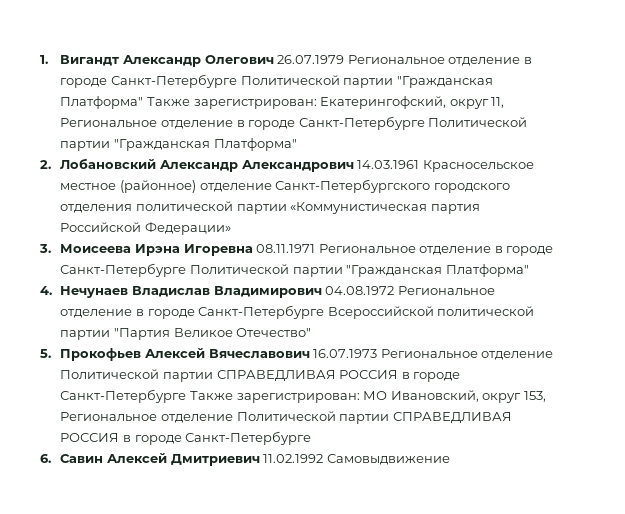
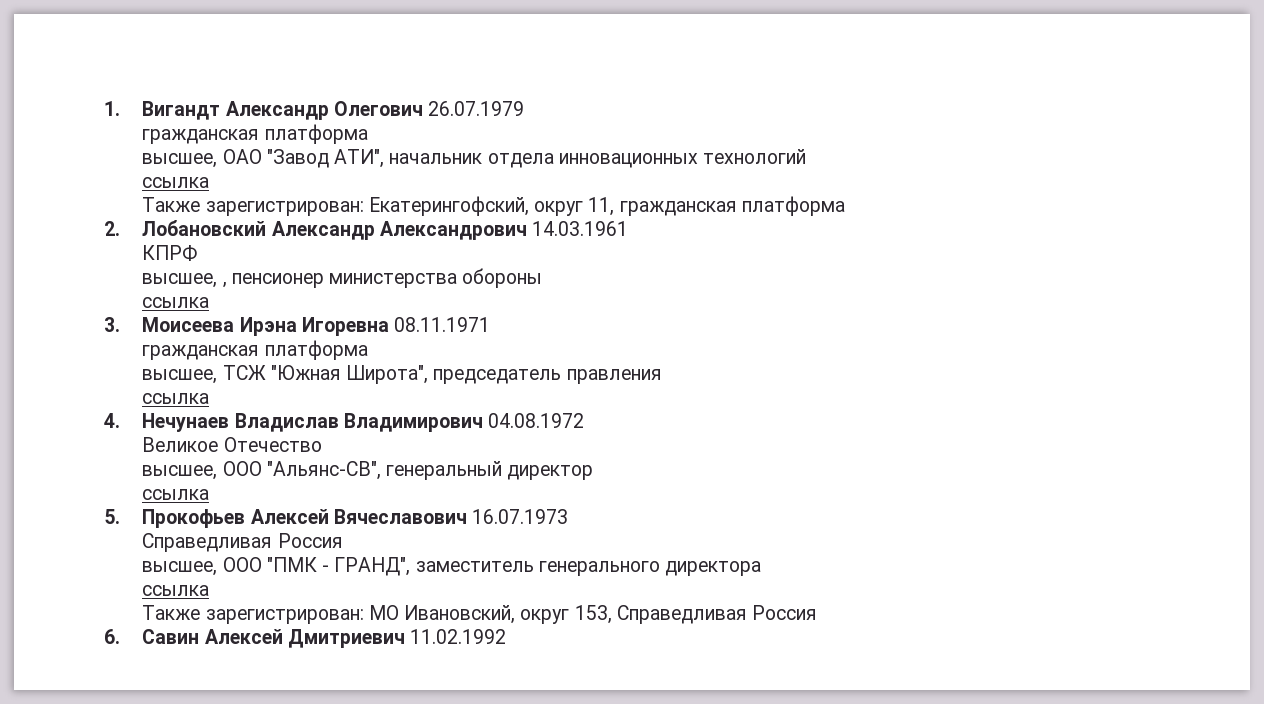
- 1. Вигандт Александр Олегович 26.07.1979 Региональное отделение в городе Санкт-Петербурге Политической партии "Гражданская Платформа" Также зарегистрирован: Екатерингофский, округ 11, Региональное отделение в городе Санкт-Петербурге Политической партии "Гражданская Платформа"
+ 1. Вигандт Александр Олегович 26.07.1979
+ гражданская платформа
+ высшее, ОАО "Завод АТИ", начальник отдела инновационных технологий
+ ссылка
+ Также зарегистрирован: Екатерингофский, округ 11, гражданская платформа
- 2. Лобановский Александр Александрович 14.03.1961 Красносельское местное (районное) отделение Санкт-Петербургского городского отделения политической партии «Коммунистическая партия Российской Федерации»
+ 2. Лобановский Александр Александрович 14.03.1961
+ КПРФ
+ высшее, , пенсионер министерства обороны
+ ссылка
- 3. Моисеева Ирэна Игоревна 08.11.1971 Региональное отделение в городе Санкт-Петербурге Политической партии "Гражданская Платформа"
+ 3. Моисеева Ирэна Игоревна 08.11.1971
+ гражданская платформа
+ высшее, ТСЖ "Южная Широта", председатель правления
+ ссылка
- 4. Нечунаев Владислав Владимирович 04.08.1972 Региональное отделение в городе Санкт-Петербурге Всероссийской политической партии "Партия Великое Отечество"
+ 4. Нечунаев Владислав Владимирович 04.08.1972
+ Великое Отечество
+ высшее, ООО "Альянс-СВ", генеральный директор
+ ссылка
- 5. Прокофьев Алексей Вячеславович 16.07.1973 Региональное отделение Политической партии СПРАВЕДЛИВАЯ РОССИЯ в городе Санкт-Петербурге Также зарегистрирован: МО Ивановский, округ 153, Региональное отделение Политической партии СПРАВЕДЛИВАЯ РОССИЯ в городе Санкт-Петербурге
+ 5. Прокофьев Алексей Вячеславович 16.07.1973
+ Справедливая Россия
+ высшее, ООО "ПМК - ГРАНД", заместитель генерального директора
+ ссылка
+ Также зарегистрирован: МО Ивановский, округ 153, Справедливая Россия
- 6. Савин Алексей Дмитриевич 11.02.1992 Самовыдвижение
+ 6. Савин Алексей Дмитриевич 11.02.1992

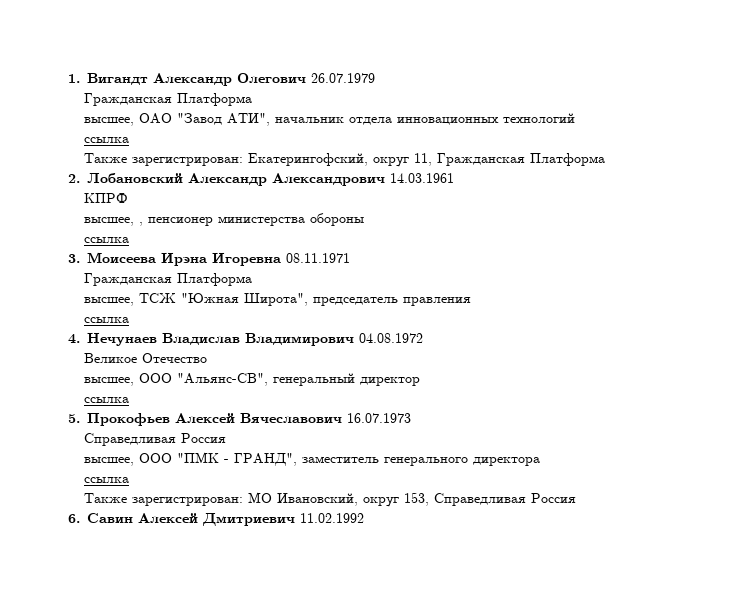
  1. Вигандт Александр Олегович 26.07.1979
- гражданская платформа
+ Гражданская Платформа
- Также зарегистрирован: Екатерингофский, округ 11, гражданская платформа
+ Также зарегистрирован: Екатерингофский, округ 11, Гражданская Платформа
  3. Моисеева Ирэна Игоревна 08.11.1971
- гражданская платформа
+ Гражданская Платформа

